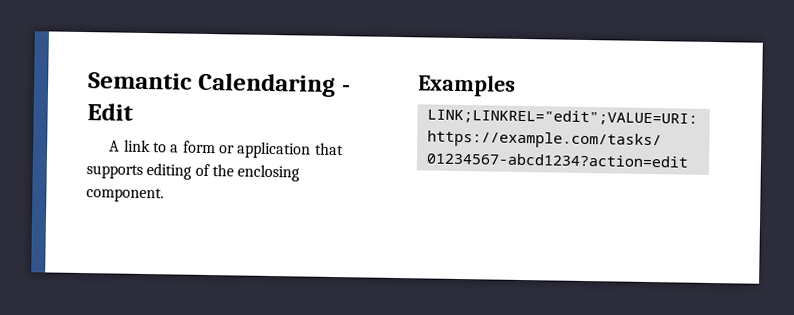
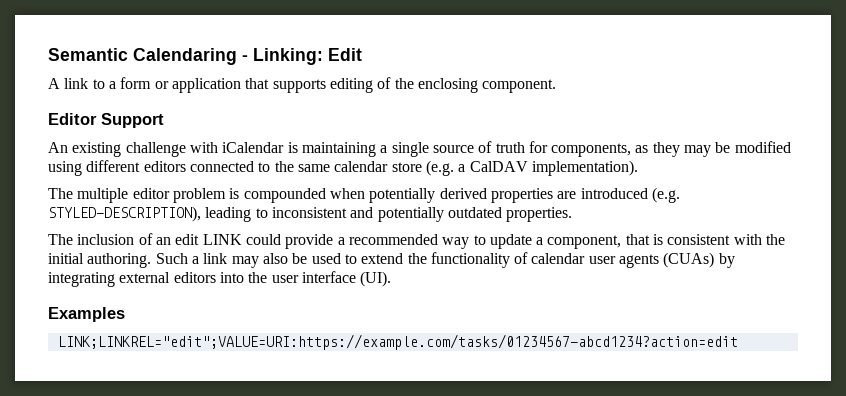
- Semantic Calendaring - Edit
+ Semantic Calendaring - Linking: Edit
+ Editor Support
+ An existing challenge with iCalendar is maintaining a single source of truth for components, as they may be modified using different editors connected to the same calendar store (e.g. a CalDAV implementation).
+ The multiple editor problem is compounded when potentially derived properties are introduced (e.g. STYLED-DESCRIPTION), leading to inconsistent and potentially outdated properties.
+ The inclusion of an edit LINK could provide a recommended way to update a component, that is consistent with the initial authoring. Such a link may also be used to extend the functionality of calendar user agents (CUAs) by integrating external editors into the user interface (UI).

